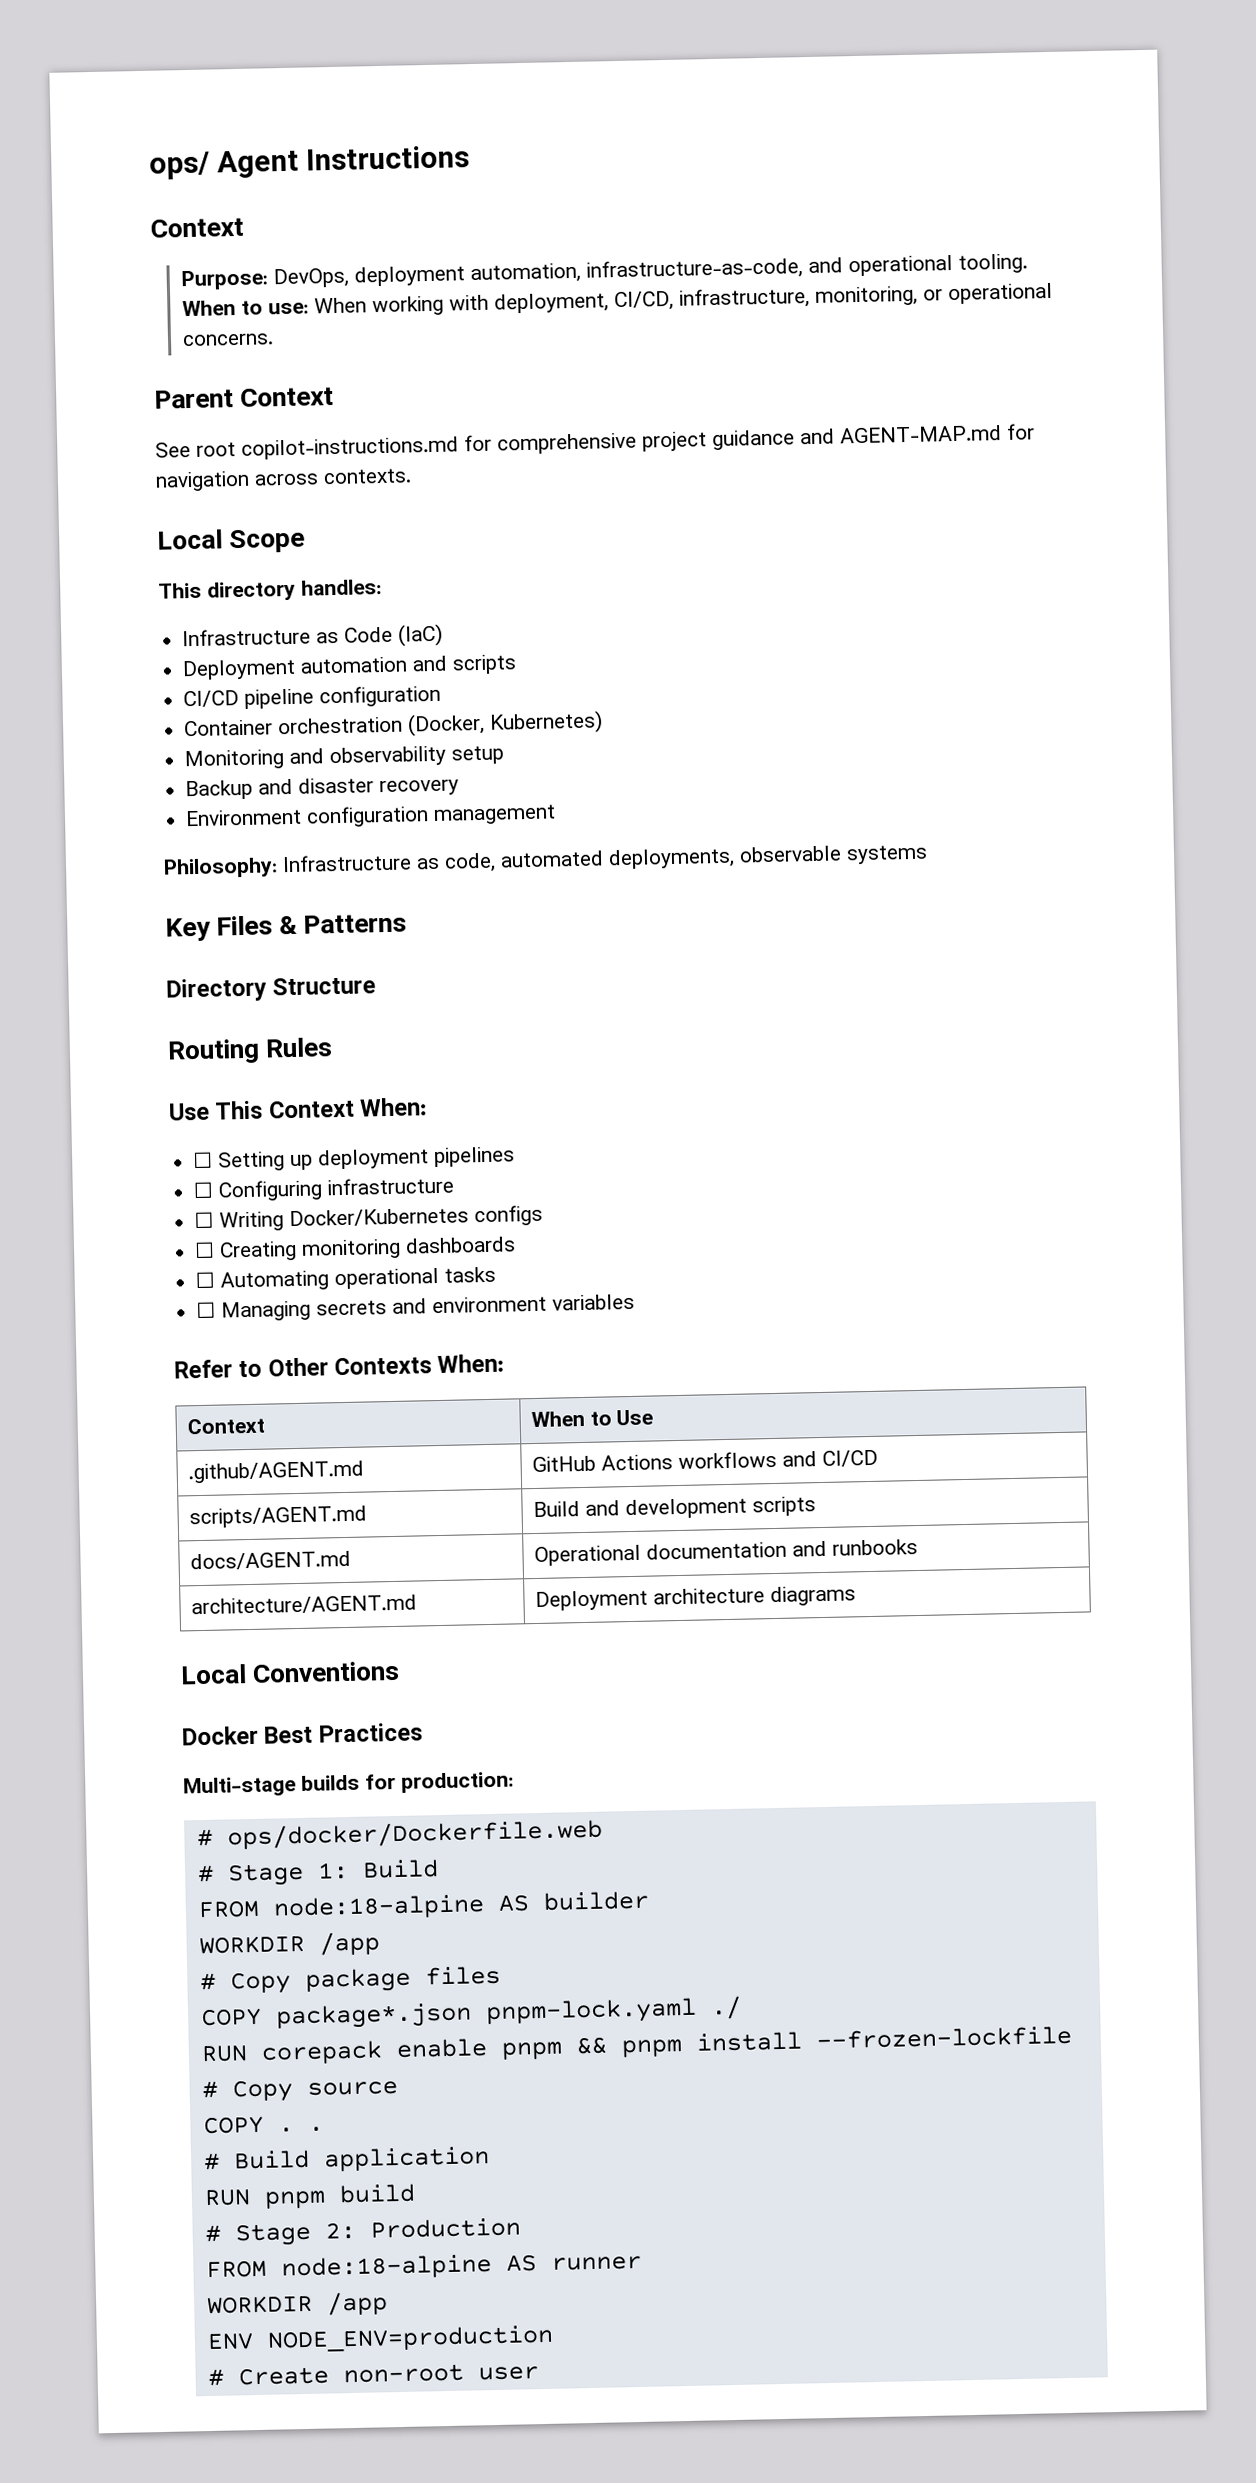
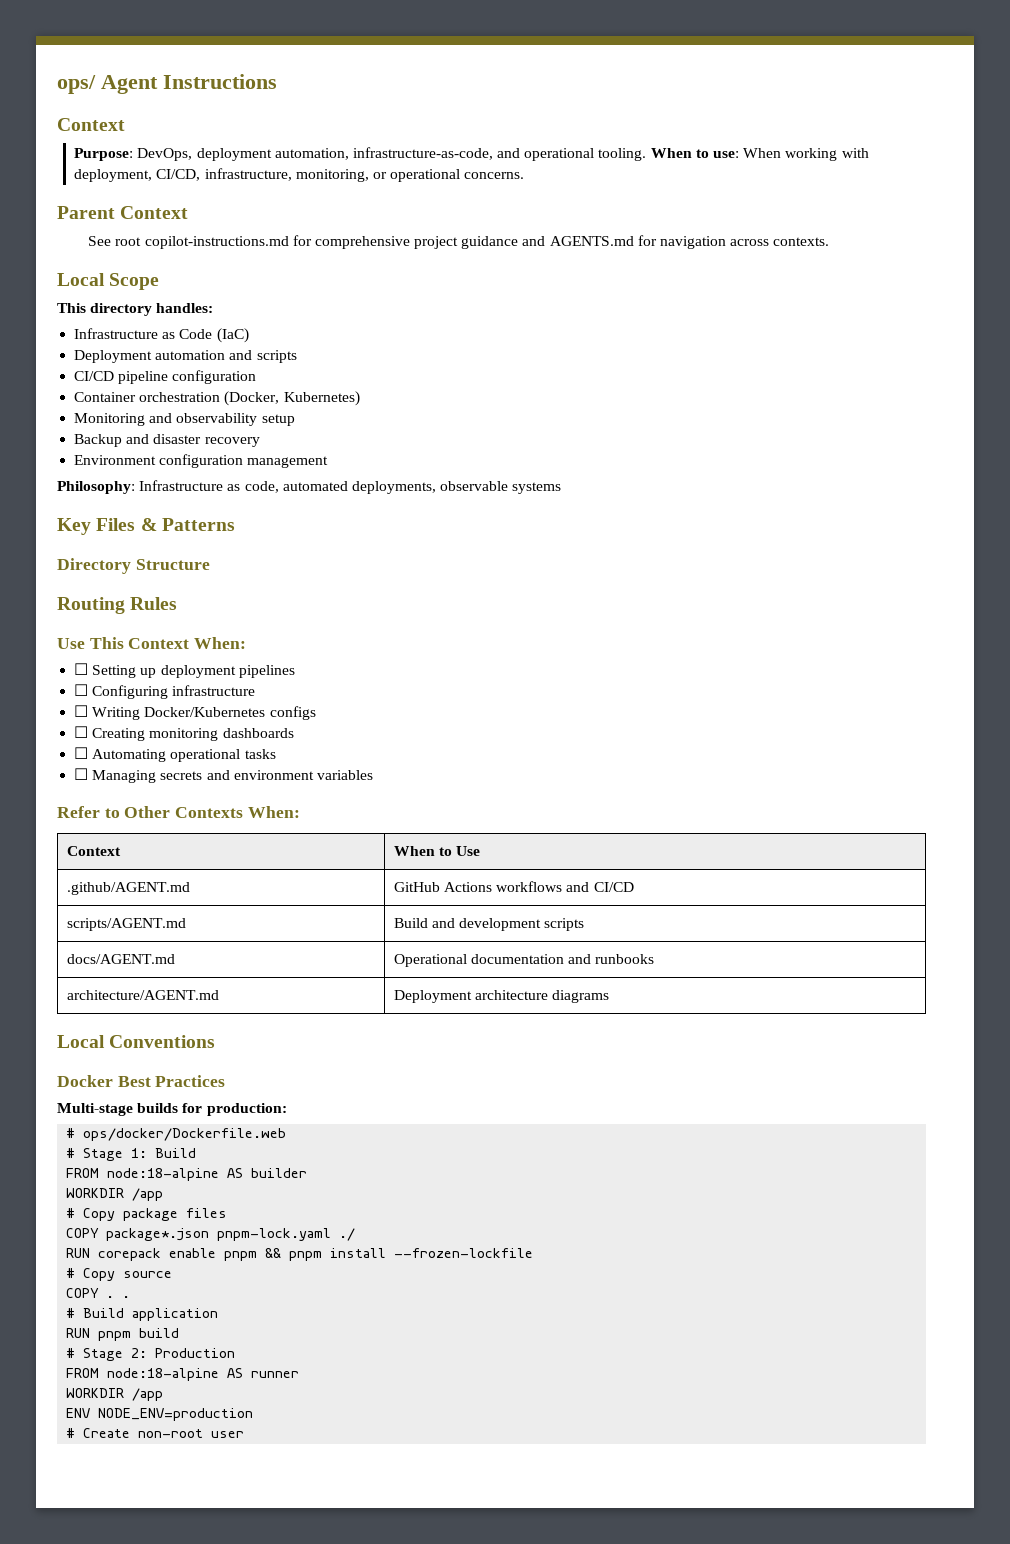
- See root copilot-instructions.md for comprehensive project guidance and AGENT-MAP.md for navigation across contexts.
+ See root copilot-instructions.md for comprehensive project guidance and AGENTS.md for navigation across contexts.

